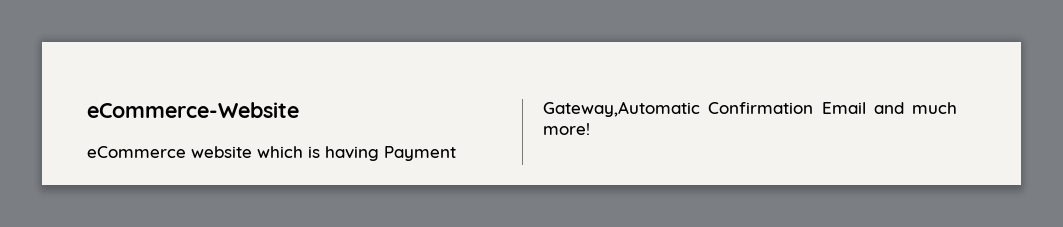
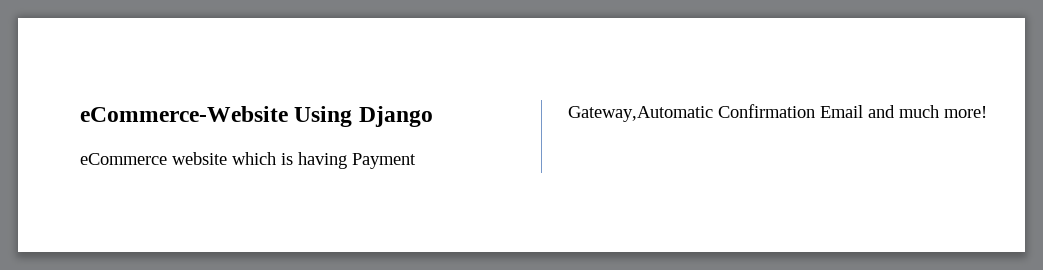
- eCommerce-Website
+ eCommerce-Website Using Django

